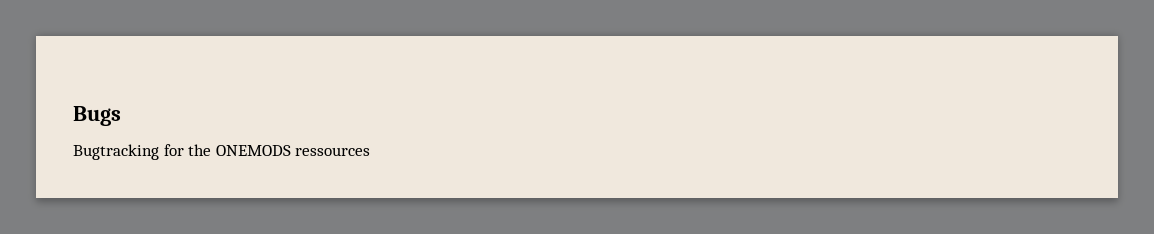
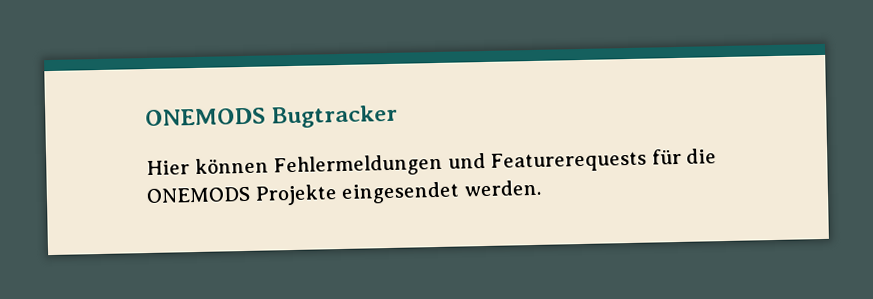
- Bugs
- Bugtracking for the ONEMODS ressources
+ ONEMODS Bugtracker
+ Hier können Fehlermeldungen und Featurerequests für die ONEMODS Projekte eingesendet werden.

